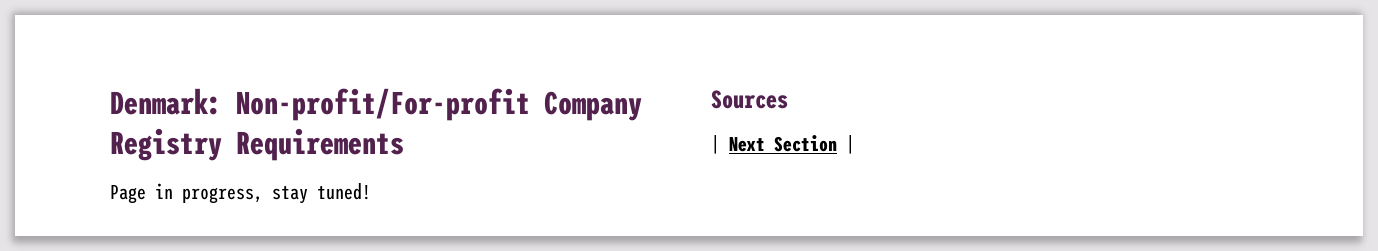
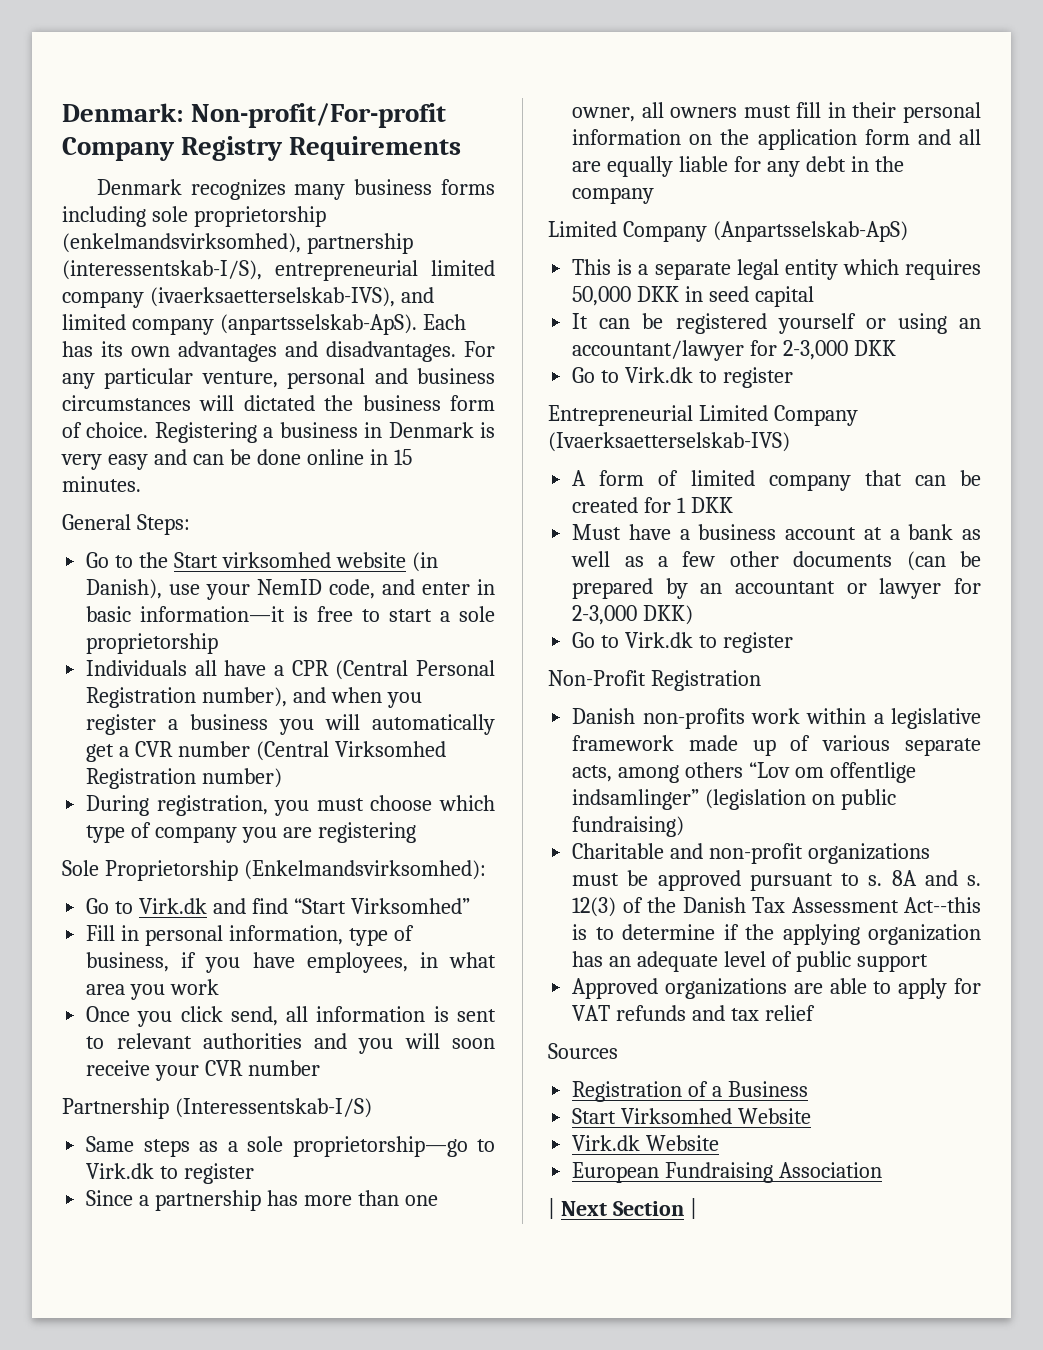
- Page in progress, stay tuned!
+ Denmark recognizes many business forms including sole proprietorship (enkelmandsvirksomhed), partnership (interessentskab-I/S), entrepreneurial limited company (ivaerksaetterselskab-IVS), and limited company (anpartsselskab-ApS). Each has its own advantages and disadvantages. For any particular venture, personal and business circumstances will dictated the business form of choice. Registering a business in Denmark is very easy and can be done online in 15 minutes.
+ General Steps:
+ Go to the Start virksomhed website (in Danish), use your NemID code, and enter in basic information—it is free to start a sole proprietorship
+ Individuals all have a CPR (Central Personal Registration number), and when you register a business you will automatically get a CVR number (Central Virksomhed Registration number)
+ During registration, you must choose which type of company you are registering
+ Sole Proprietorship (Enkelmandsvirksomhed):
+ Go to Virk.dk and find “Start Virksomhed”
+ Fill in personal information, type of business, if you have employees, in what area you work
+ Once you click send, all information is sent to relevant authorities and you will soon receive your CVR number
+ Partnership (Interessentskab-I/S)
+ Same steps as a sole proprietorship—go to Virk.dk to register
+ Since a partnership has more than one owner, all owners must fill in their personal information on the application form and all are equally liable for any debt in the company
+ Limited Company (Anpartsselskab-ApS)
+ This is a separate legal entity which requires 50,000 DKK in seed capital
+ It can be registered yourself or using an accountant/lawyer for 2-3,000 DKK
+ Go to Virk.dk to register
+ Entrepreneurial Limited Company (Ivaerksaetterselskab-IVS)
+ A form of limited company that can be created for 1 DKK
+ Must have a business account at a bank as well as a few other documents (can be prepared by an accountant or lawyer for 2-3,000 DKK)
+ Go to Virk.dk to register
+ Non-Profit Registration
+ Danish non-profits work within a legislative framework made up of various separate acts, among others “Lov om offentlige indsamlinger” (legislation on public fundraising)
+ Charitable and non-profit organizations must be approved pursuant to s. 8A and s. 12(3) of the Danish Tax Assessment Act--this is to determine if the applying organization has an adequate level of public support
+ Approved organizations are able to apply for VAT refunds and tax relief
  Sources
+ Registration of a Business
+ Start Virksomhed Website
+ Virk.dk Website
+ European Fundraising Association

